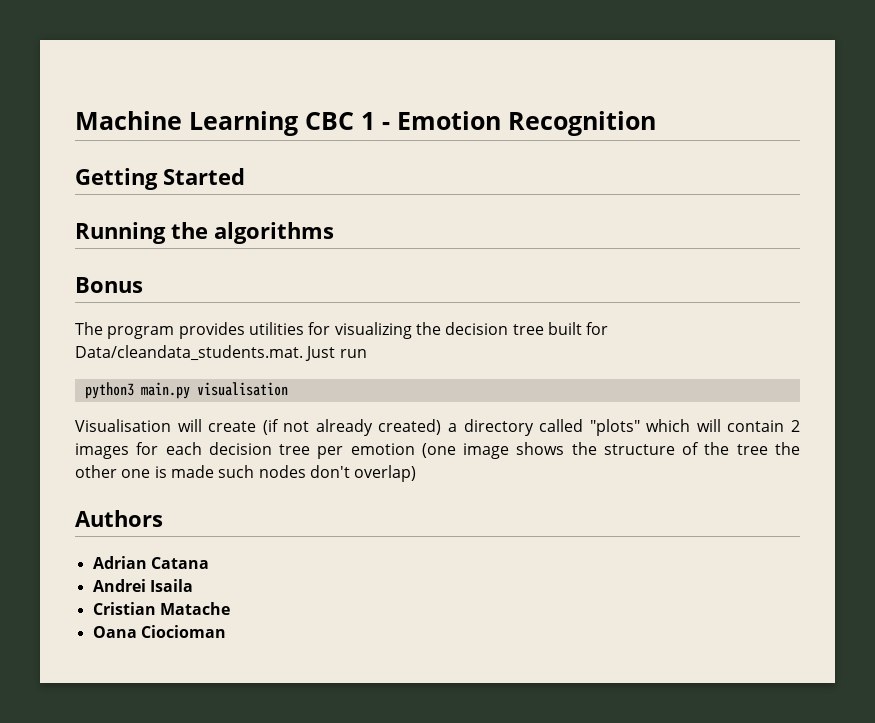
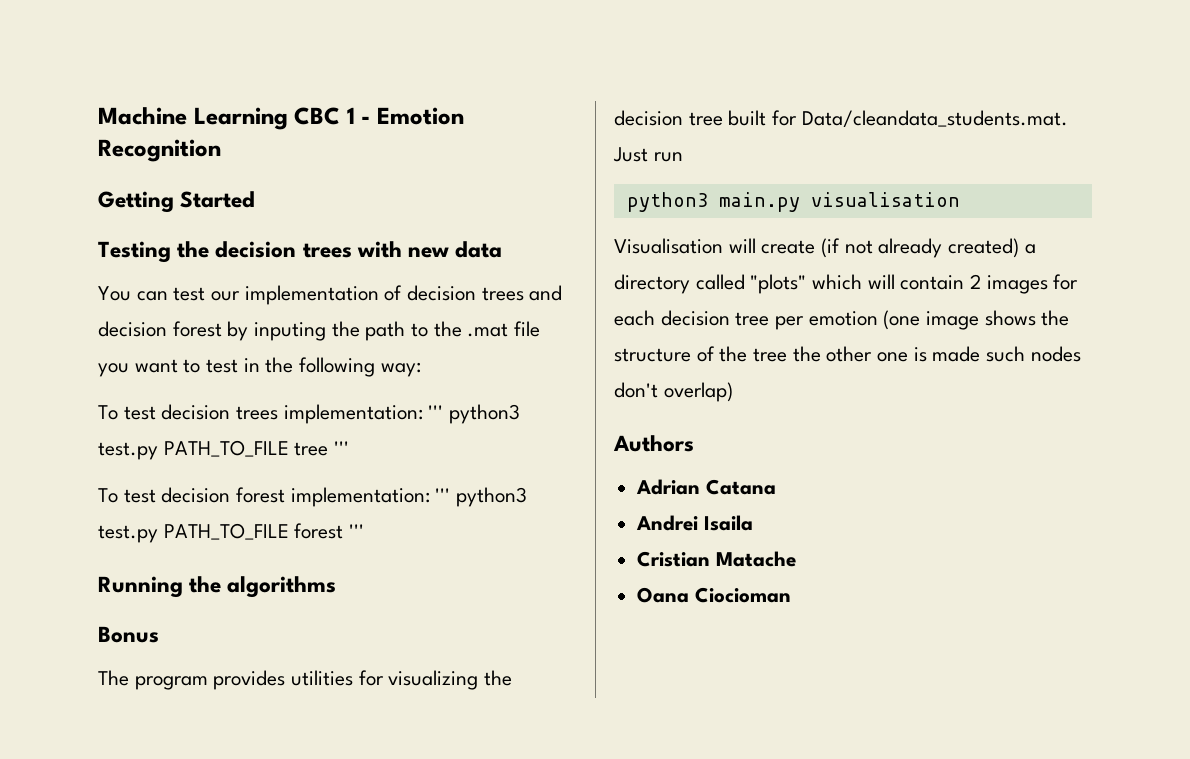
+ Testing the decision trees with new data
+ You can test our implementation of decision trees and decision forest by inputing the path to the .mat file you want to test in the following way:
+ To test decision trees implementation: ''' python3 test.py PATH_TO_FILE tree '''
+ To test decision forest implementation: ''' python3 test.py PATH_TO_FILE forest '''

